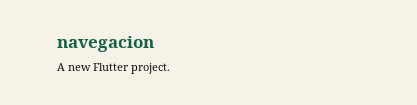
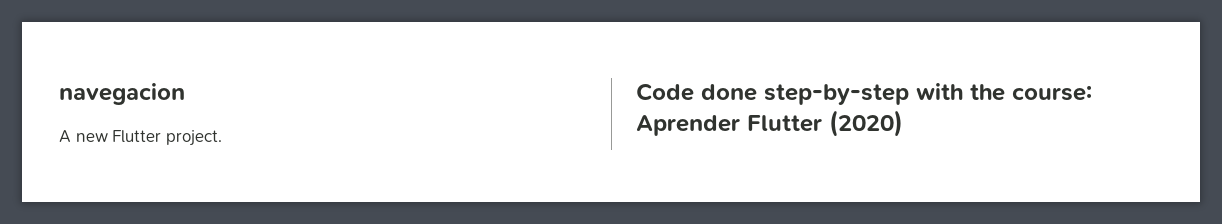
+ Code done step-by-step with the course: Aprender Flutter (2020)

